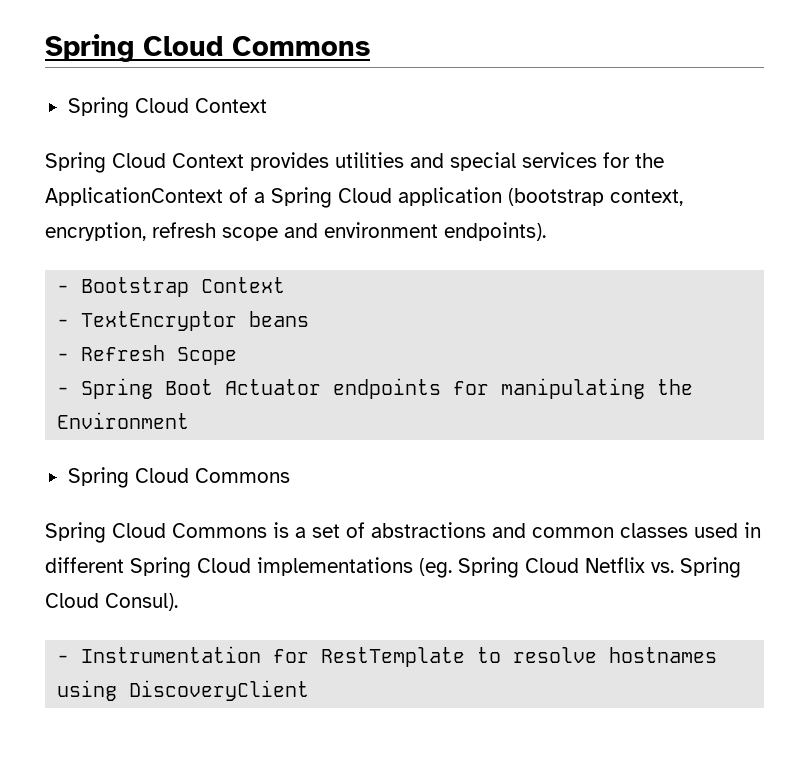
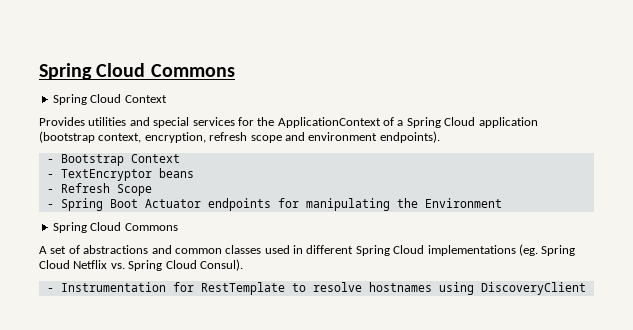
- Spring Cloud Context provides utilities and special services for the ApplicationContext of a Spring Cloud application (bootstrap context, encryption, refresh scope and environment endpoints).
+ Provides utilities and special services for the ApplicationContext of a Spring Cloud application (bootstrap context, encryption, refresh scope and environment endpoints).
- Spring Cloud Commons is a set of abstractions and common classes used in different Spring Cloud implementations (eg. Spring Cloud Netflix vs. Spring Cloud Consul).
+ A set of abstractions and common classes used in different Spring Cloud implementations (eg. Spring Cloud Netflix vs. Spring Cloud Consul).

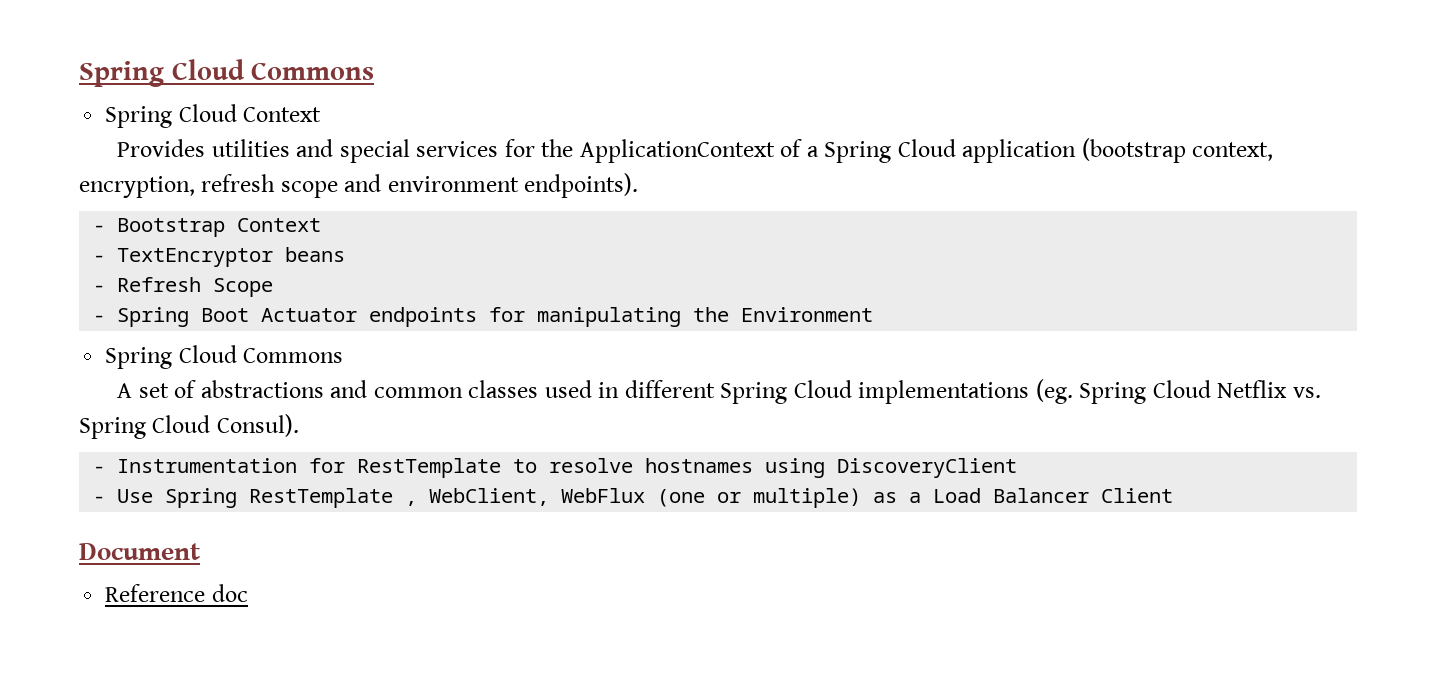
+ - Use Spring RestTemplate , WebClient, WebFlux (one or multiple) as a Load Balancer Client
+ Document
+ Reference doc

